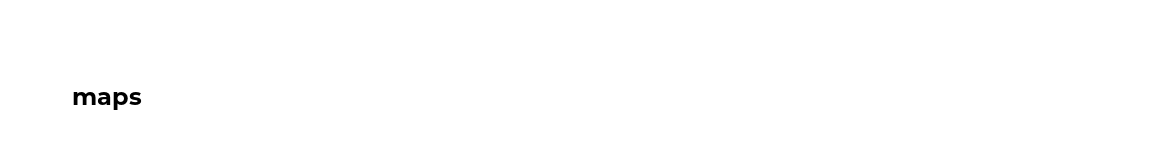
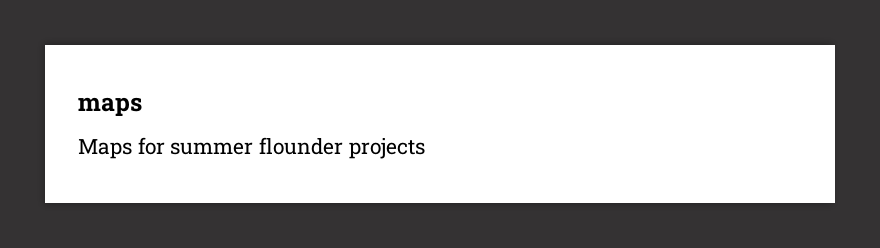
+ Maps for summer flounder projects

